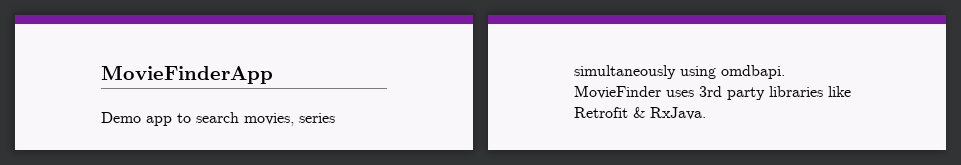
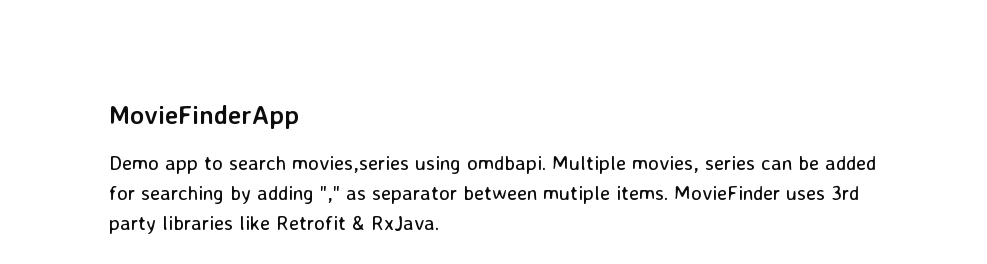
- Demo app to search movies, series simultaneously using omdbapi.
+ Demo app to search movies,series using omdbapi. Multiple movies, series can be added for searching by adding "," as separator between mutiple items.

